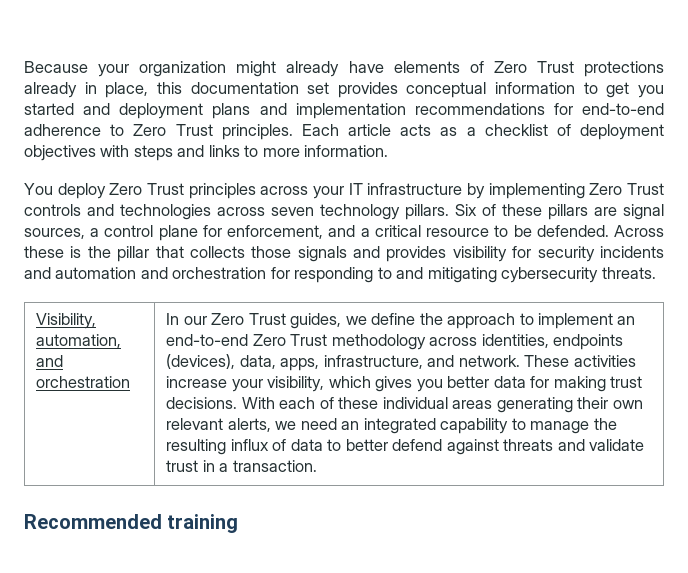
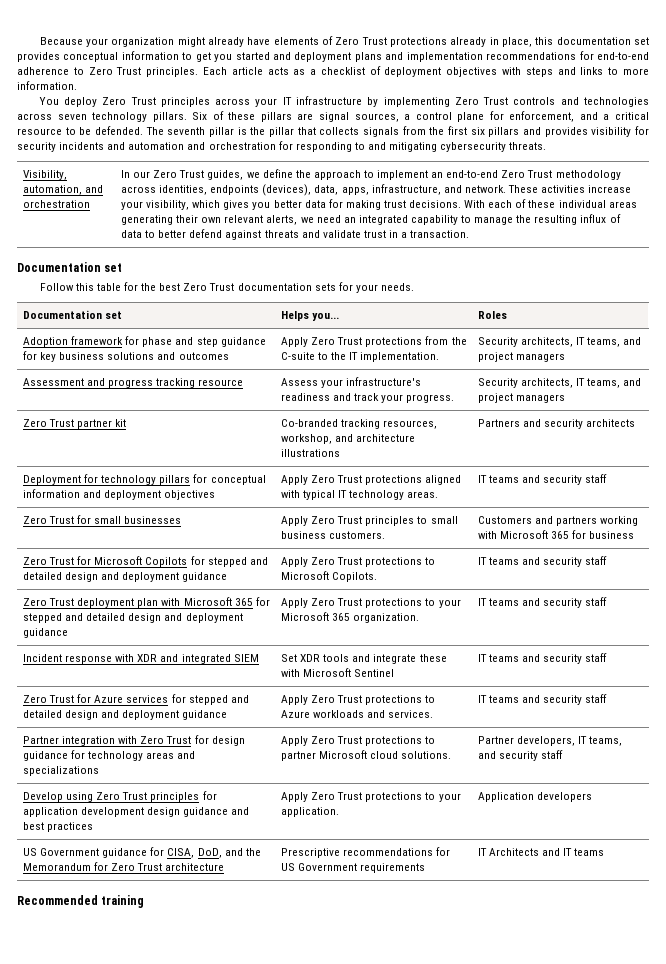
- Across these is the pillar that collects those signals and provides visibility for security incidents and automation and orchestration for responding to and mitigating cybersecurity threats.
+ The seventh pillar is the pillar that collects signals from the first six pillars and provides visibility for security incidents and automation and orchestration for responding to and mitigating cybersecurity threats.
  With each of these individual areas generating their own relevant alerts, we need an integrated capability to manage the resulting influx of data to better defend against threats and validate trust in a transaction.
+ Documentation set
+ Follow this table for the best Zero Trust documentation sets for your needs.
+ Documentation set | Helps you... | Roles
+ Adoption framework for phase and step guidance for key business solutions and outcomes | Apply Zero Trust protections from the C-suite to the IT implementation. | Security architects, IT teams, and project managers
+ Assessment and progress tracking resource | Assess your infrastructure's readiness and track your progress. | Security architects, IT teams, and project managers
+ Zero Trust partner kit | Co-branded tracking resources, workshop, and architecture illustrations | Partners and security architects
+ Deployment for technology pillars for conceptual information and deployment objectives | Apply Zero Trust protections aligned with typical IT technology areas. | IT teams and security staff
+ Zero Trust for small businesses | Apply Zero Trust principles to small business customers. | Customers and partners working with Microsoft 365 for business
+ Zero Trust for Microsoft Copilots for stepped and detailed design and deployment guidance | Apply Zero Trust protections to Microsoft Copilots. | IT teams and security staff
+ Zero Trust deployment plan with Microsoft 365 for stepped and detailed design and deployment guidance | Apply Zero Trust protections to your Microsoft 365 organization. | IT teams and security staff
+ Incident response with XDR and integrated SIEM | Set XDR tools and integrate these with Microsoft Sentinel | IT teams and security staff
+ Zero Trust for Azure services for stepped and detailed design and deployment guidance | Apply Zero Trust protections to Azure workloads and services. | IT teams and security staff
+ Partner integration with Zero Trust for design guidance for technology areas and specializations | Apply Zero Trust protections to partner Microsoft cloud solutions. | Partner developers, IT teams, and security staff
+ Develop using Zero Trust principles for application development design guidance and best practices | Apply Zero Trust protections to your application. | Application developers
+ US Government guidance for CISA, DoD, and the Memorandum for Zero Trust architecture | Prescriptive recommendations for US Government requirements | IT Architects and IT teams

